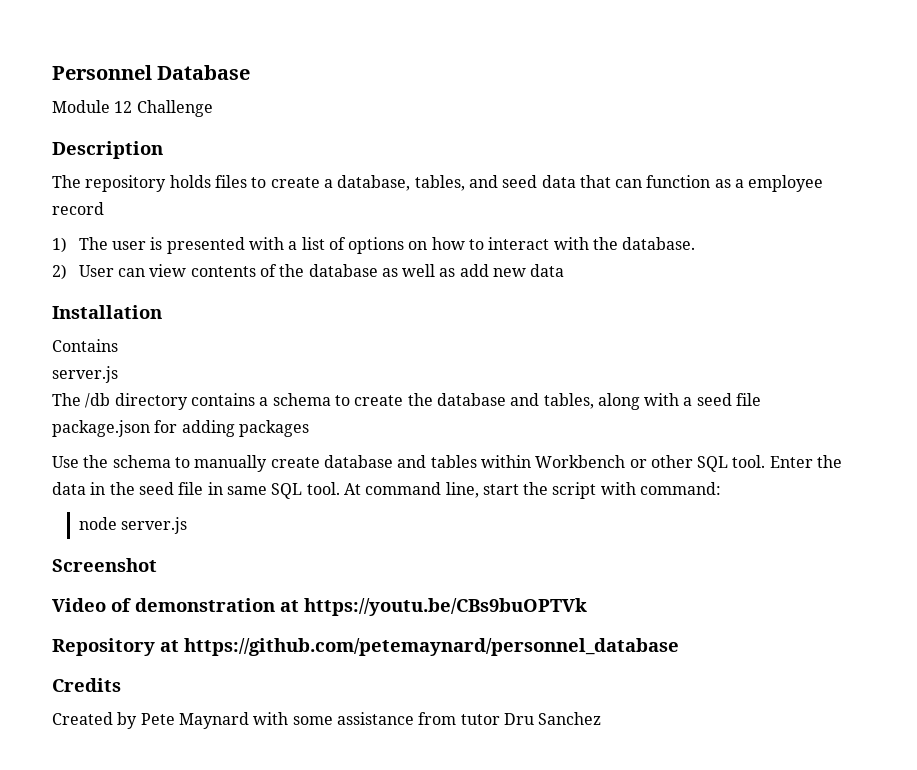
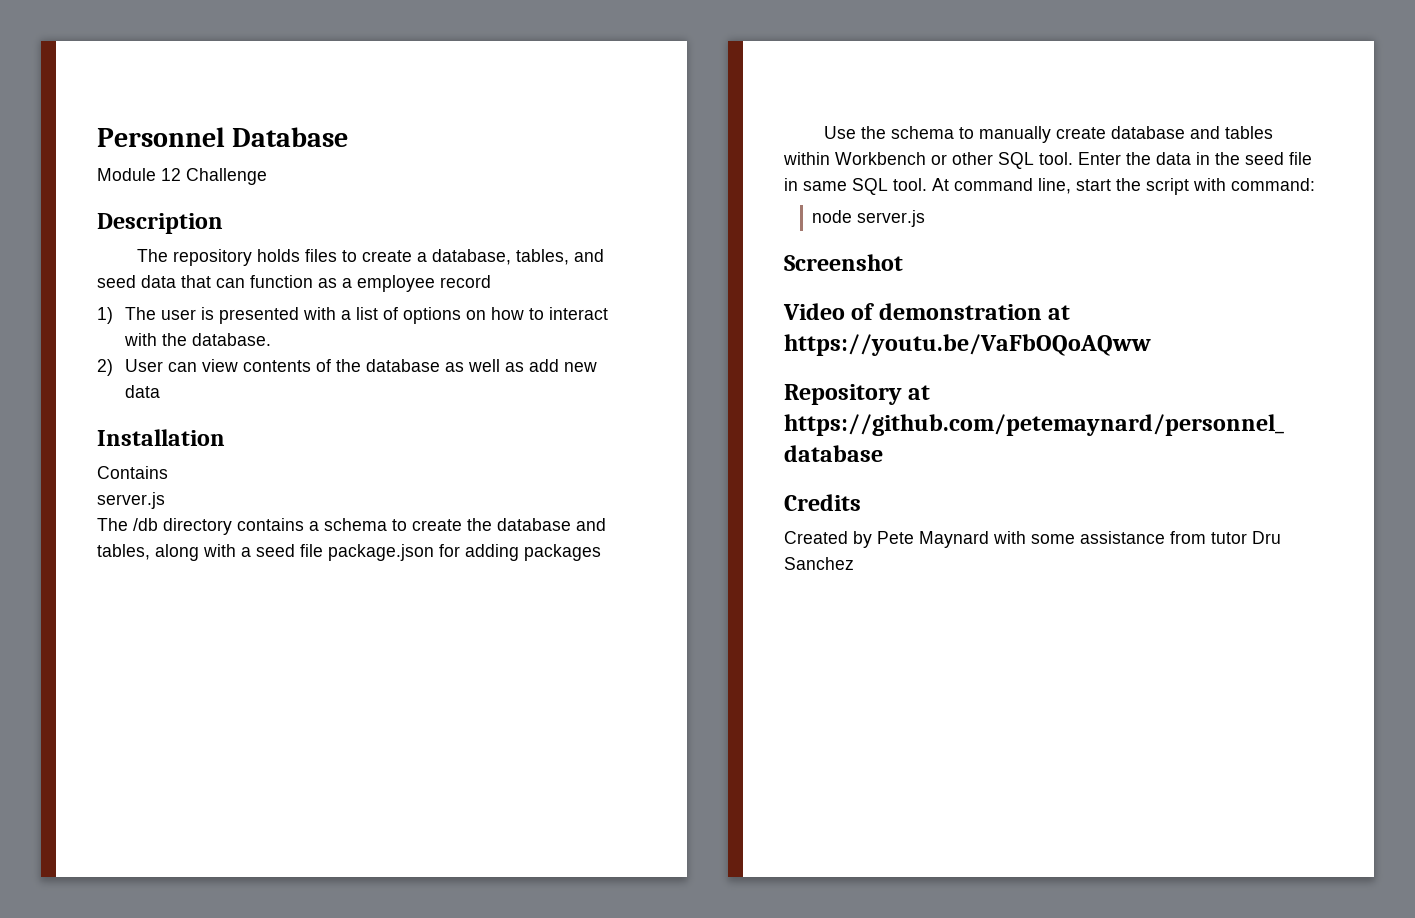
- Video of demonstration at https://youtu.be/CBs9buOPTVk
+ Video of demonstration at https://youtu.be/VaFbOQoAQww

